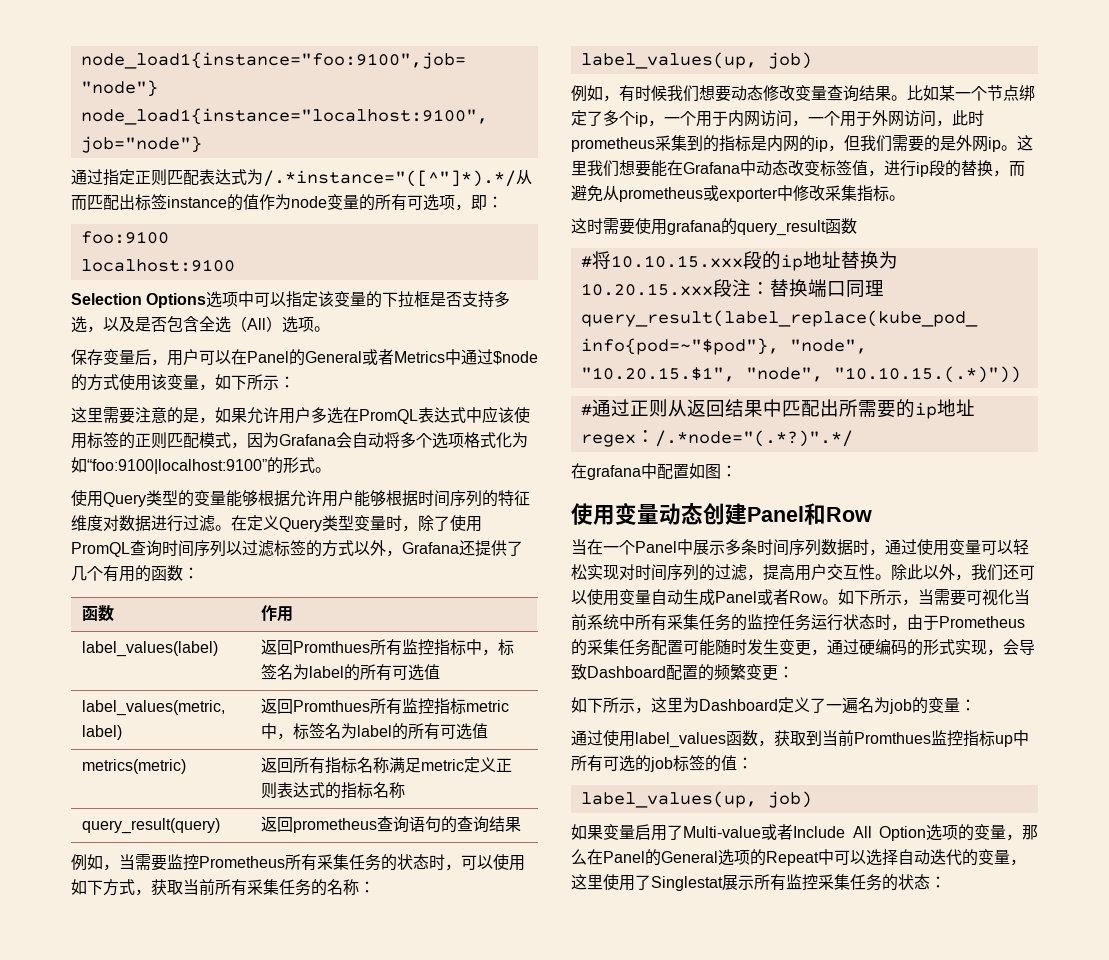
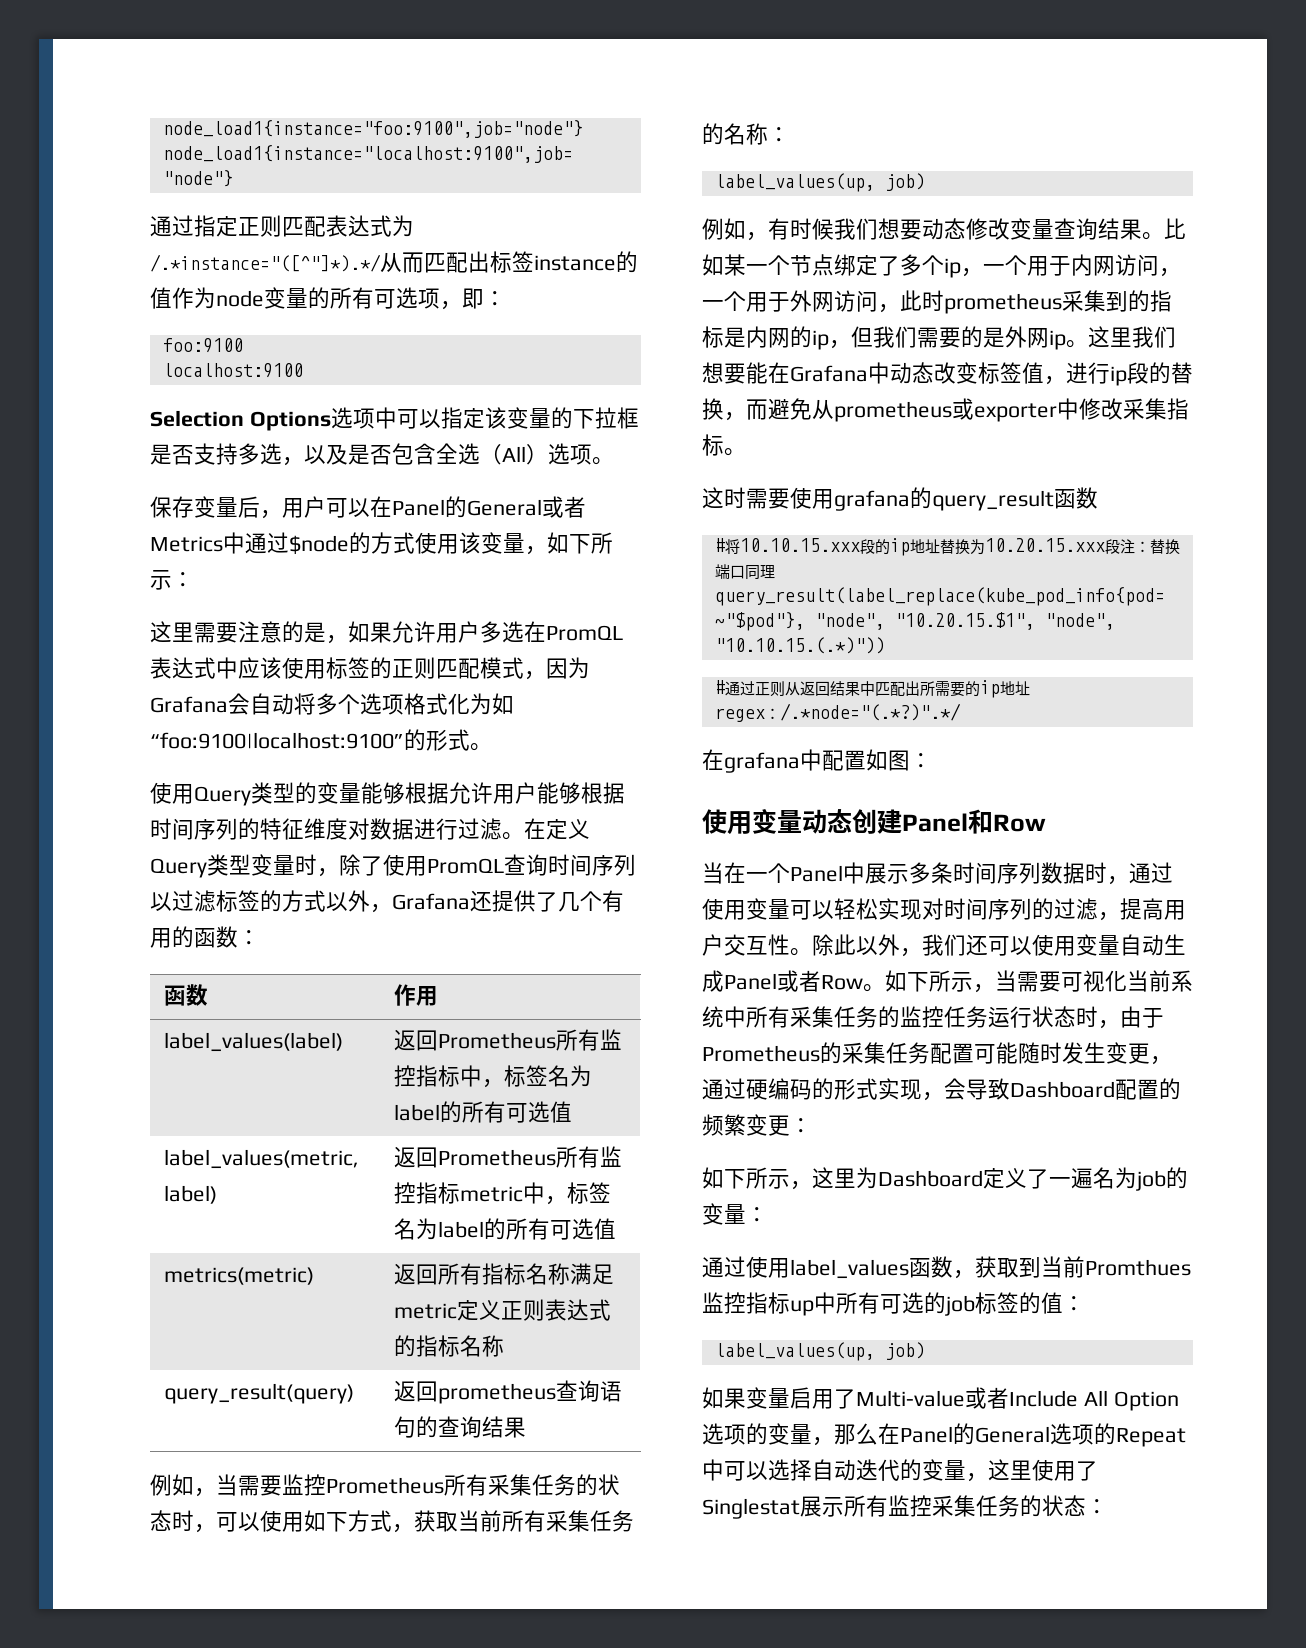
- label_values(label) | 返回Promthues所有监控指标中，标签名为label的所有可选值
+ label_values(label) | 返回Prometheus所有监控指标中，标签名为label的所有可选值
- label_values(metric, label) | 返回Promthues所有监控指标metric中，标签名为label的所有可选值
+ label_values(metric, label) | 返回Prometheus所有监控指标metric中，标签名为label的所有可选值

